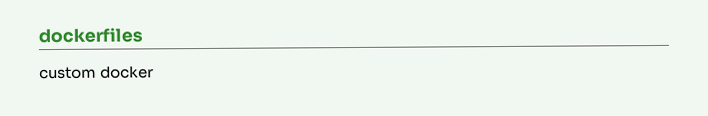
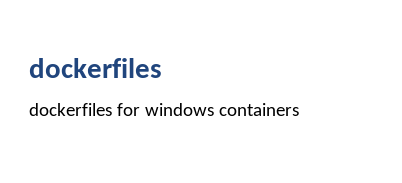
- custom docker
+ dockerfiles for windows containers

